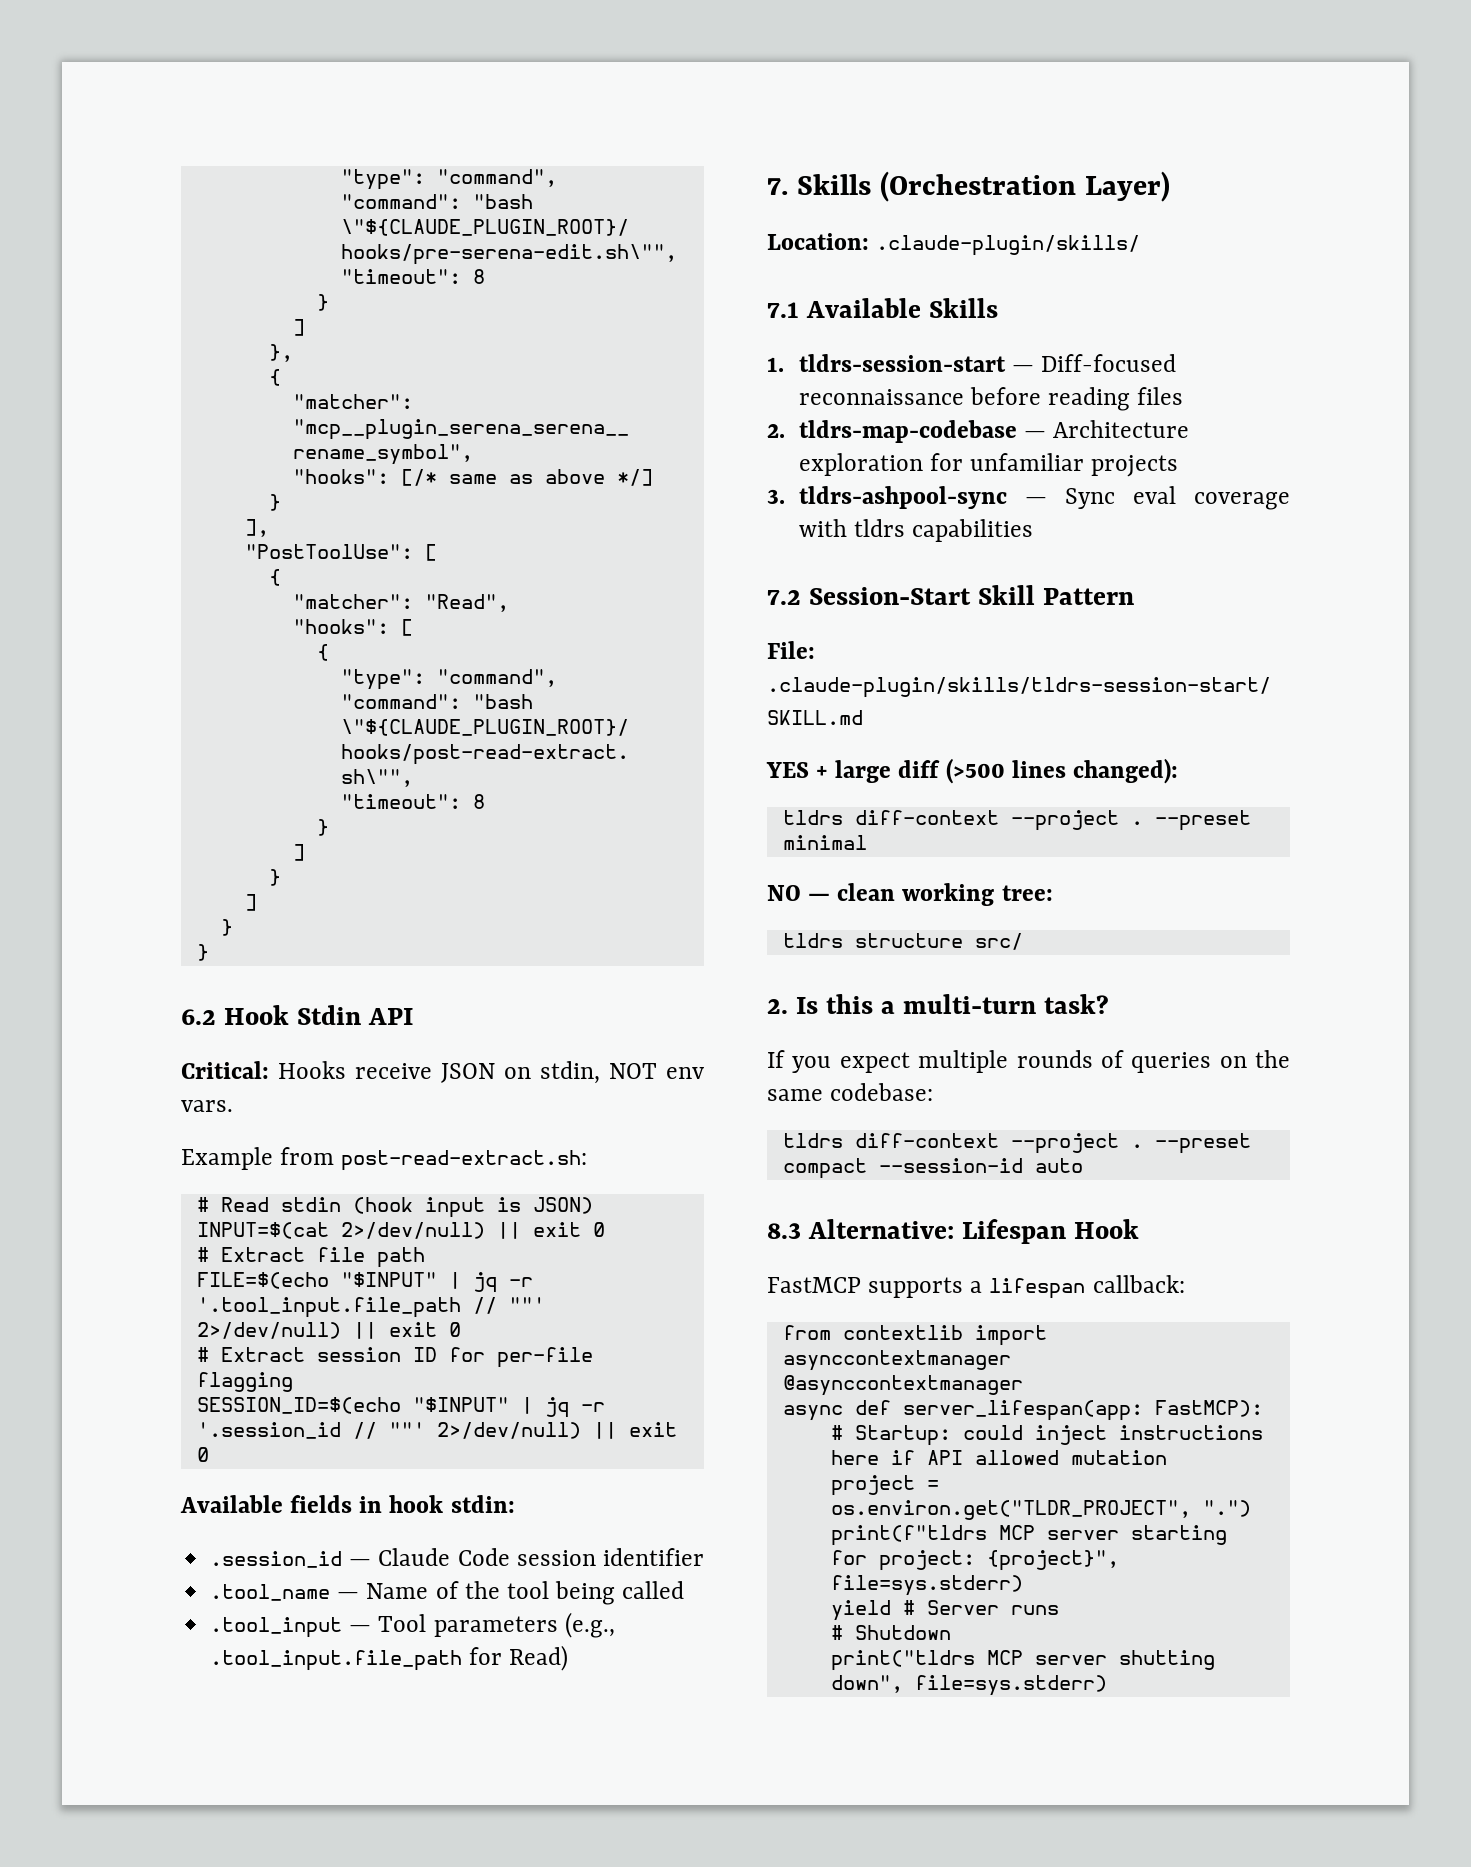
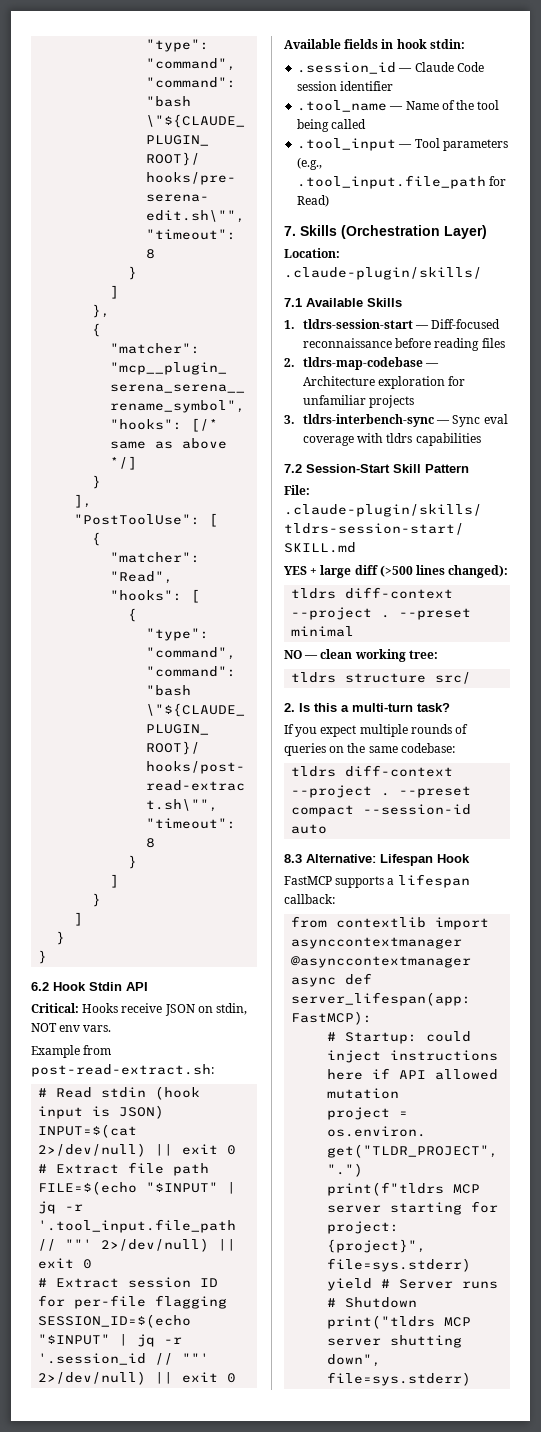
- 3. tldrs-ashpool-sync — Sync eval coverage with tldrs capabilities
+ 3. tldrs-interbench-sync — Sync eval coverage with tldrs capabilities

